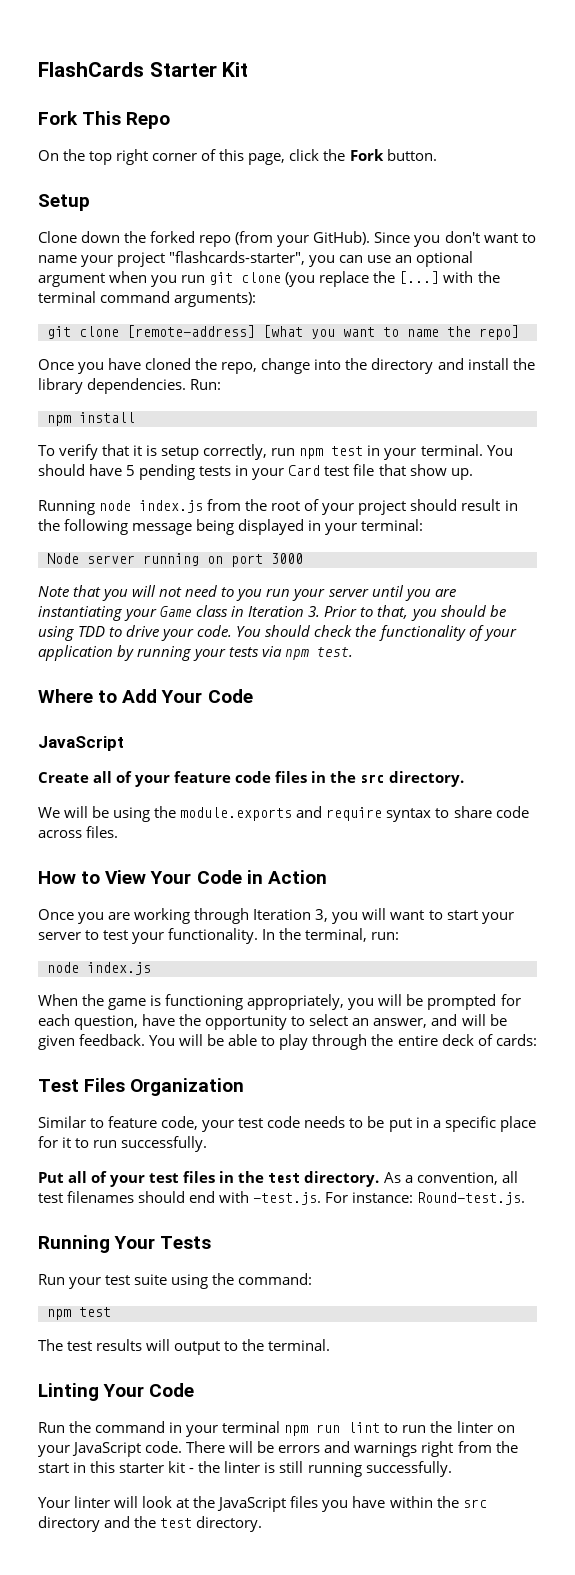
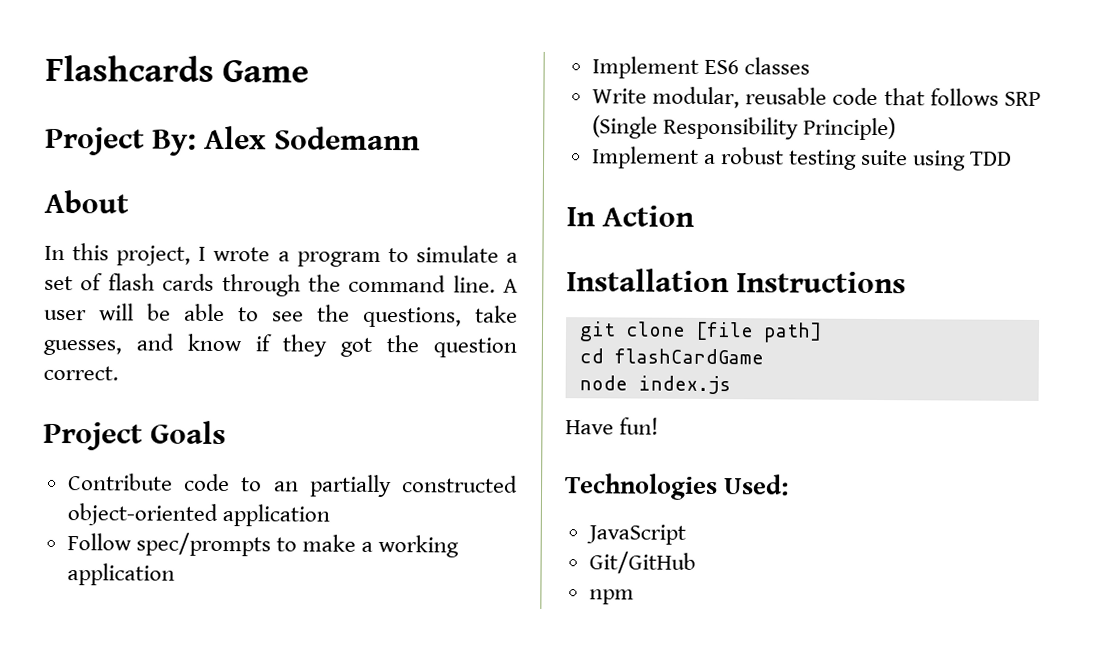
- FlashCards Starter Kit
- Fork This Repo
- On the top right corner of this page, click the Fork button.
- Setup
- Clone down the forked repo (from your GitHub). Since you don't want to name your project "flashcards-starter", you can use an optional argument when you run git clone (you replace the [...] with the terminal command arguments):
- git clone [remote-address] [what you want to name the repo]
- Once you have cloned the repo, change into the directory and install the library dependencies. Run:
- npm install
- To verify that it is setup correctly, run npm test in your terminal. You should have 5 pending tests in your Card test file that show up.
- Running node index.js from the root of your project should result in the following message being displayed in your terminal:
- Node server running on port 3000
- Note that you will not need to you run your server until you are instantiating your Game class in Iteration 3. Prior to that, you should be using TDD to drive your code. You should check the functionality of your application by running your tests via npm test.
- Where to Add Your Code
+ Flashcards Game
+ Project By: Alex Sodemann
+ About
+ In this project, I wrote a program to simulate a set of flash cards through the command line. A user will be able to see the questions, take guesses, and know if they got the question correct.
+ Project Goals
+ Contribute code to an partially constructed object-oriented application
+ Follow spec/prompts to make a working application
+ Implement ES6 classes
+ Write modular, reusable code that follows SRP (Single Responsibility Principle)
+ Implement a robust testing suite using TDD
+ In Action
+ Installation Instructions
+ git clone [file path]
+ cd flashCardGame
+ node index.js
+ Have fun!
+ Technologies Used:
  JavaScript
- Create all of your feature code files in the src directory.
- We will be using the module.exports and require syntax to share code across files.
- How to View Your Code in Action
- Once you are working through Iteration 3, you will want to start your server to test your functionality. In the terminal, run:
- node index.js
- When the game is functioning appropriately, you will be prompted for each question, have the opportunity to select an answer, and will be given feedback. You will be able to play through the entire deck of cards:
- Test Files Organization
- Similar to feature code, your test code needs to be put in a specific place for it to run successfully.
- Put all of your test files in the test directory. As a convention, all test filenames should end with -test.js. For instance: Round-test.js.
- Running Your Tests
- Run your test suite using the command:
- npm test
- The test results will output to the terminal.
- Linting Your Code
- Run the command in your terminal npm run lint to run the linter on your JavaScript code. There will be errors and warnings right from the start in this starter kit - the linter is still running successfully.
- Your linter will look at the JavaScript files you have within the src directory and the test directory.
+ Git/GitHub
+ npm

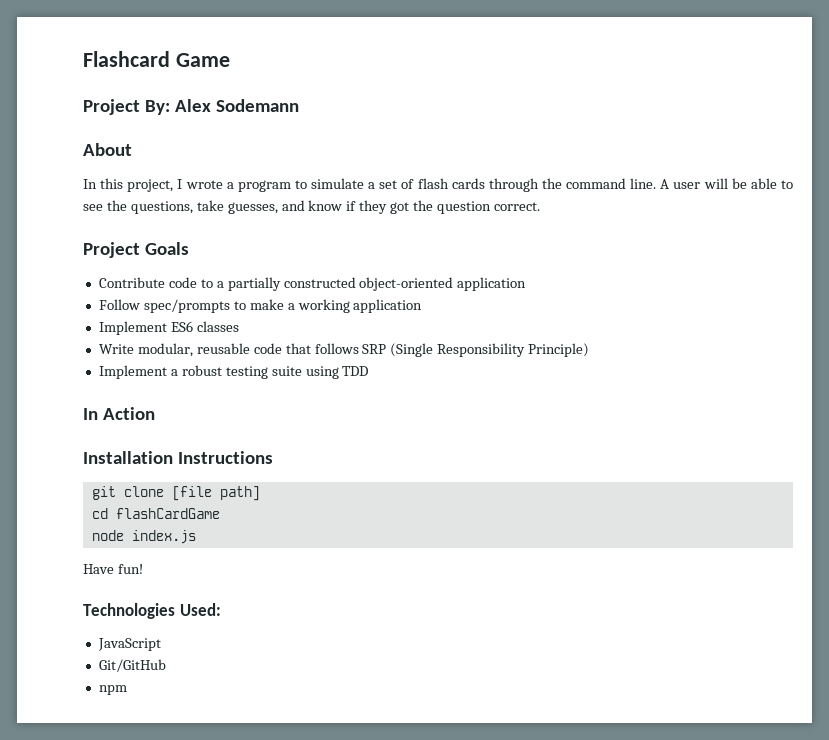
- Flashcards Game
+ Flashcard Game
- Contribute code to an partially constructed object-oriented application
+ Contribute code to a partially constructed object-oriented application

